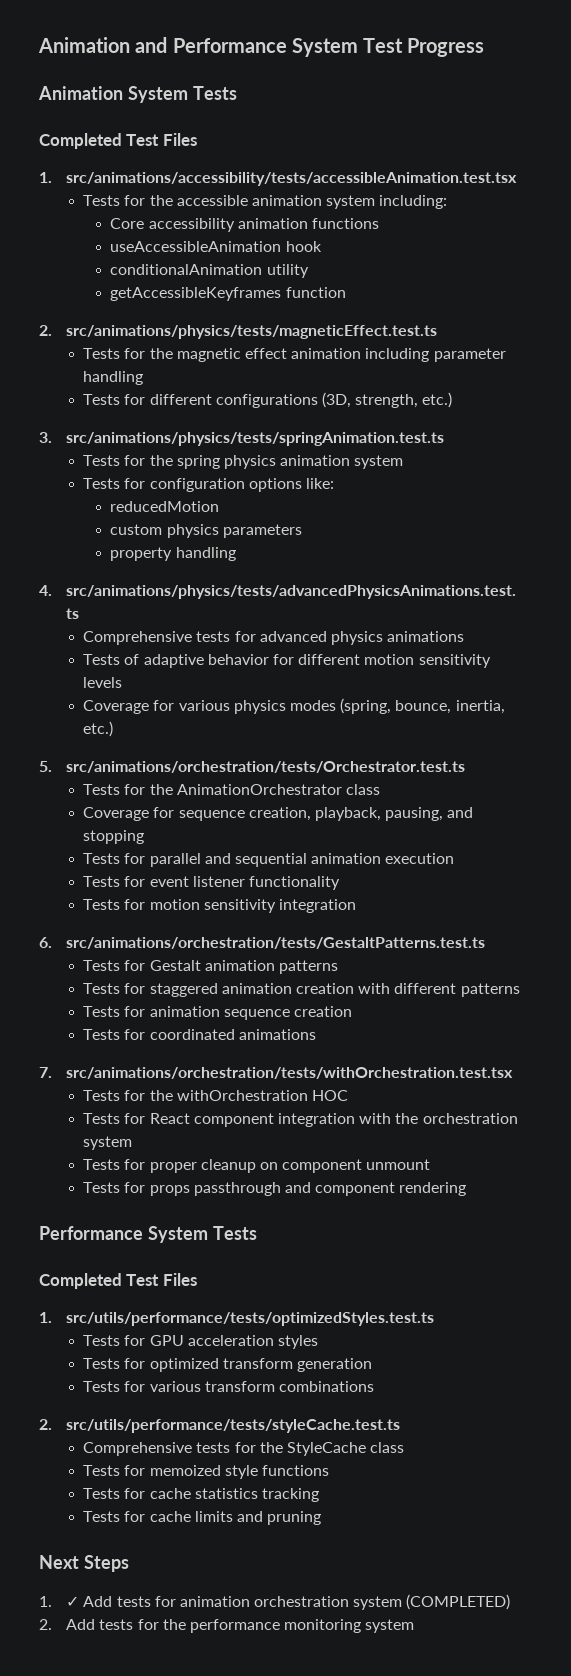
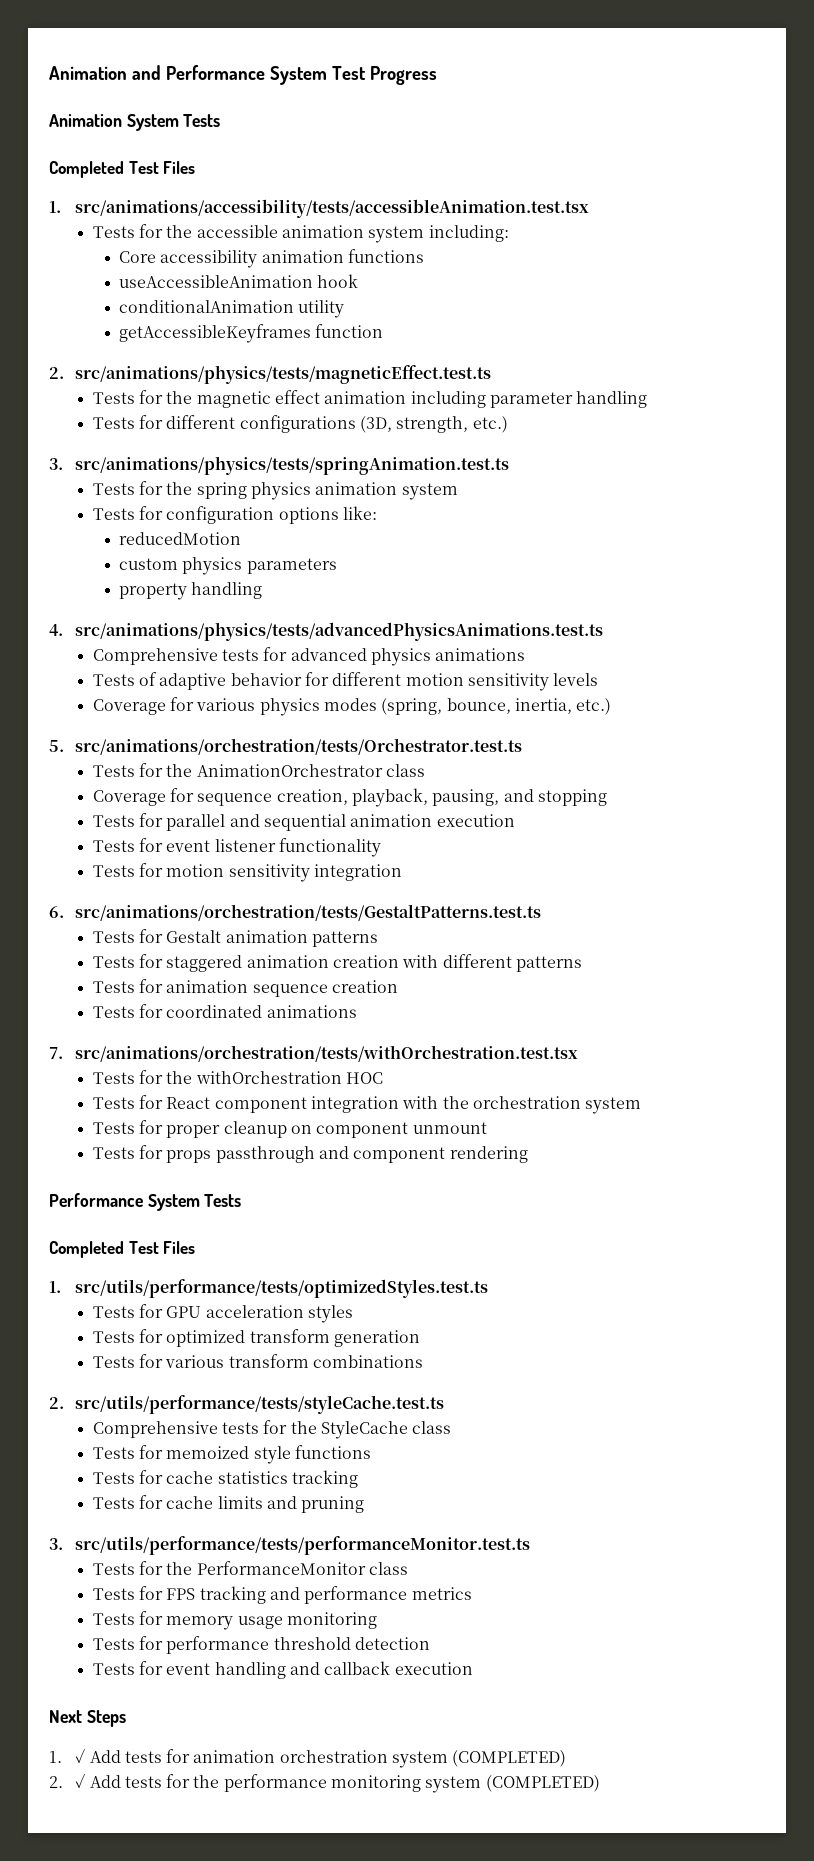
+ 3. src/utils/performance/tests/performanceMonitor.test.ts
+ Tests for the PerformanceMonitor class
+ Tests for FPS tracking and performance metrics
+ Tests for memory usage monitoring
+ Tests for performance threshold detection
+ Tests for event handling and callback execution
- 2. Add tests for the performance monitoring system
+ 2. ✓ Add tests for the performance monitoring system (COMPLETED)

